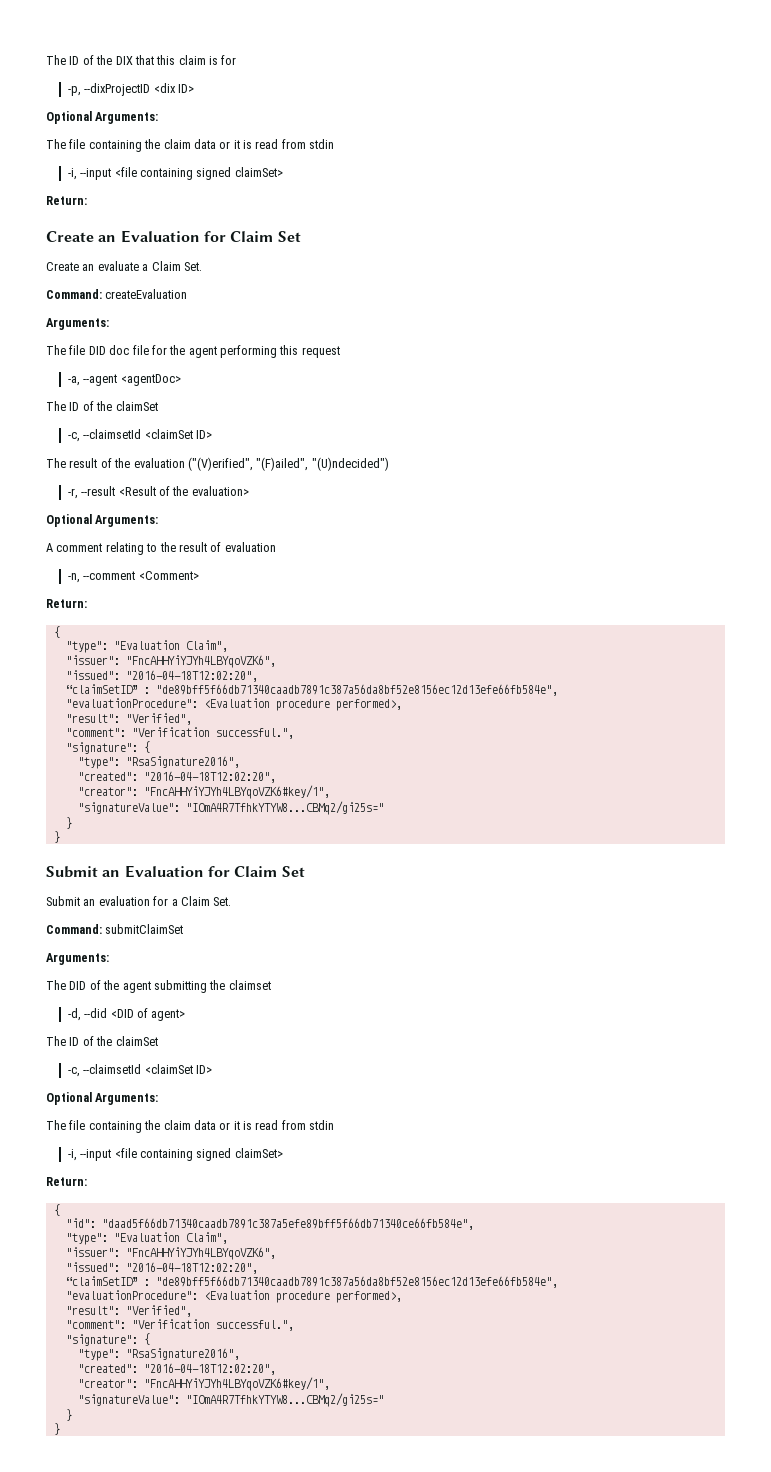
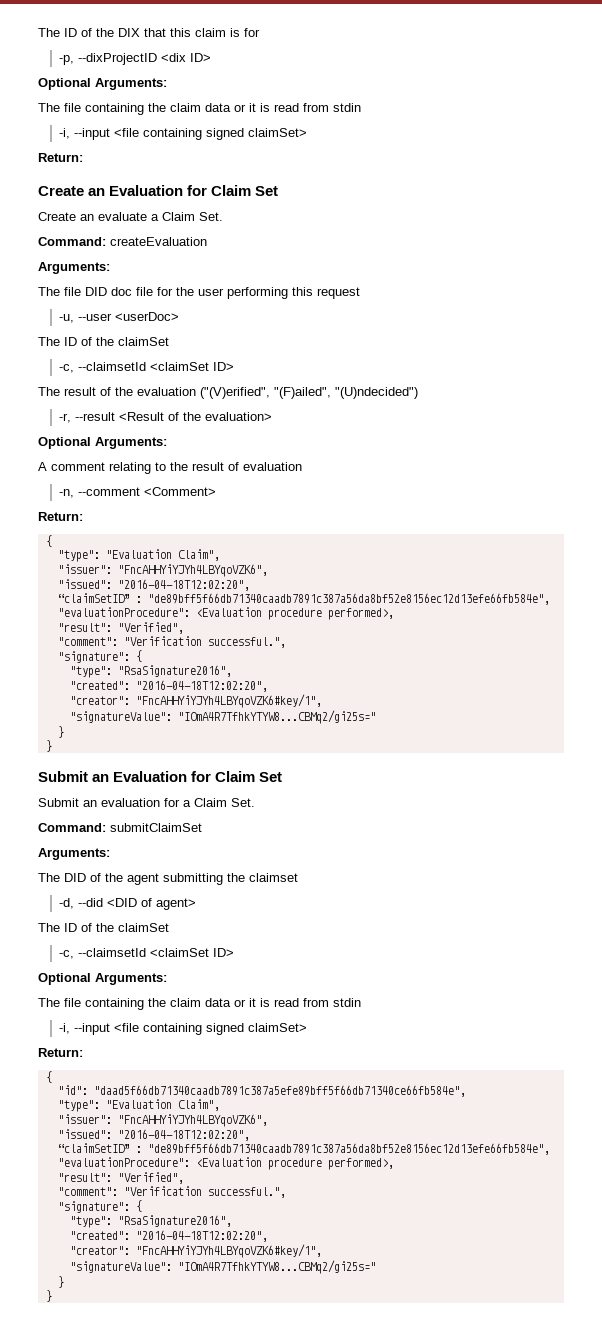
- The file DID doc file for the agent performing this request
+ The file DID doc file for the user performing this request
- -a, --agent <agentDoc>
+ -u, --user <userDoc>

